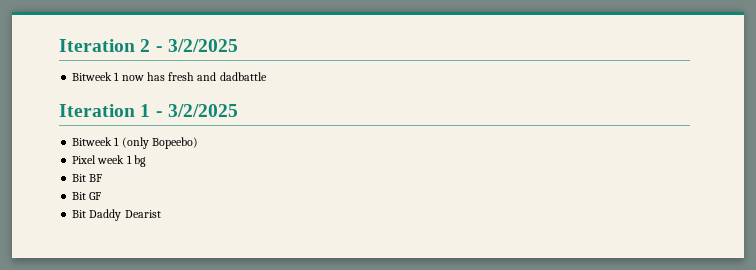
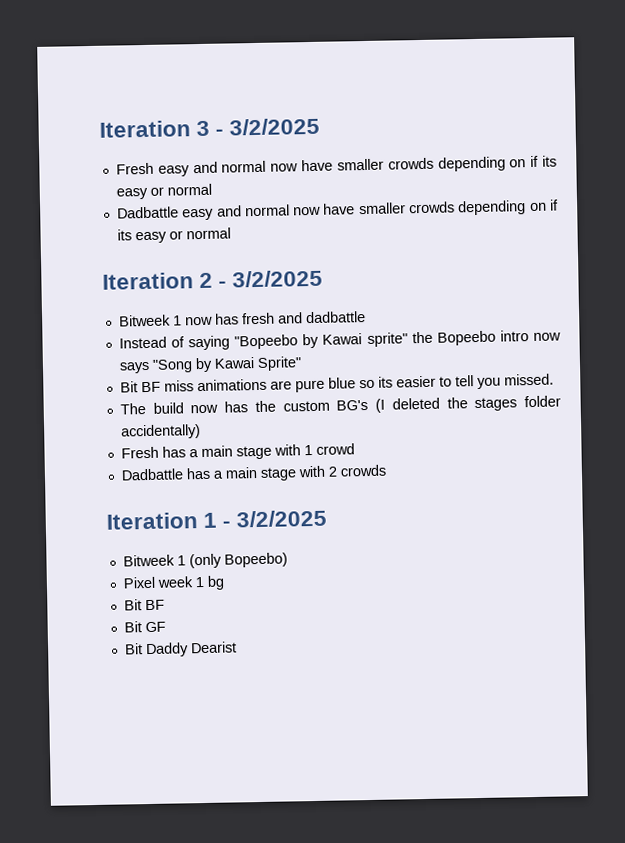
+ Iteration 3 - 3/2/2025
+ Fresh easy and normal now have smaller crowds depending on if its easy or normal
+ Dadbattle easy and normal now have smaller crowds depending on if its easy or normal
+ Instead of saying "Bopeebo by Kawai sprite" the Bopeebo intro now says "Song by Kawai Sprite"
+ Bit BF miss animations are pure blue so its easier to tell you missed.
+ The build now has the custom BG's (I deleted the stages folder accidentally)
+ Fresh has a main stage with 1 crowd
+ Dadbattle has a main stage with 2 crowds

